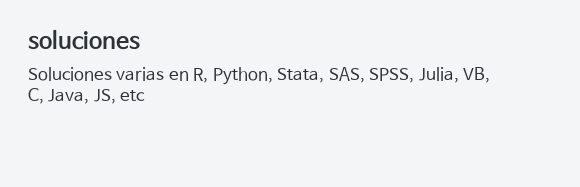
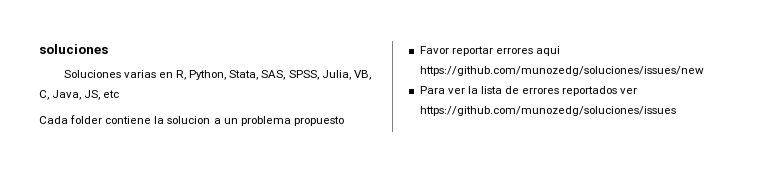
+ Cada folder contiene la solucion a un problema propuesto
+ Favor reportar errores aqui https://github.com/munozedg/soluciones/issues/new
+ Para ver la lista de errores reportados ver https://github.com/munozedg/soluciones/issues

